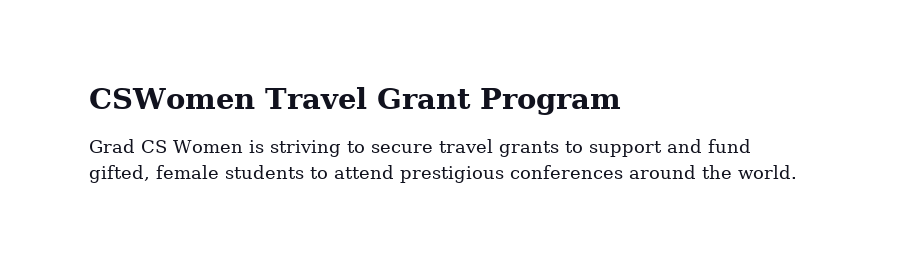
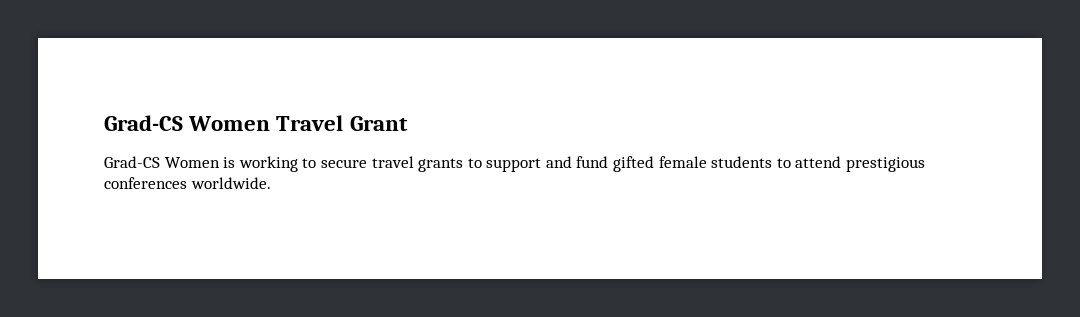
- CSWomen Travel Grant Program
- Grad CS Women is striving to secure travel grants to support and fund gifted, female students to attend prestigious conferences around the world.
+ Grad-CS Women Travel Grant
+ Grad-CS Women is working to secure travel grants to support and fund gifted female students to attend prestigious conferences worldwide.

